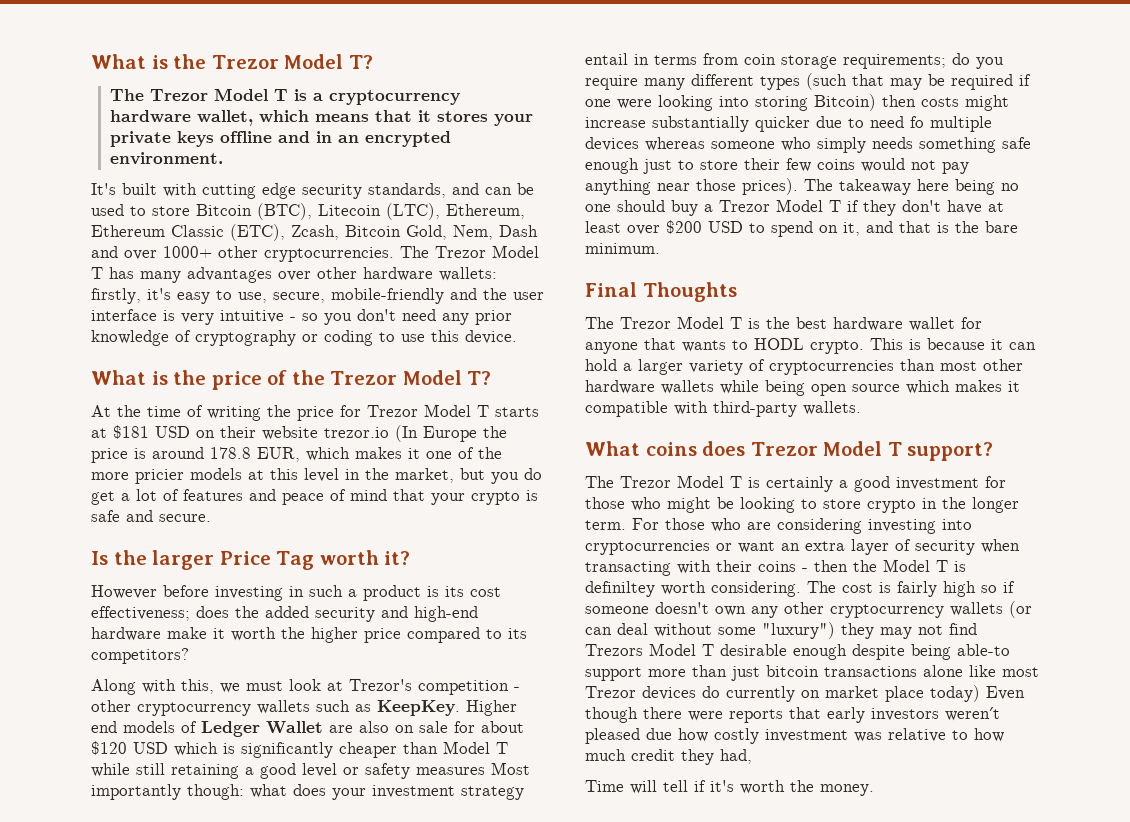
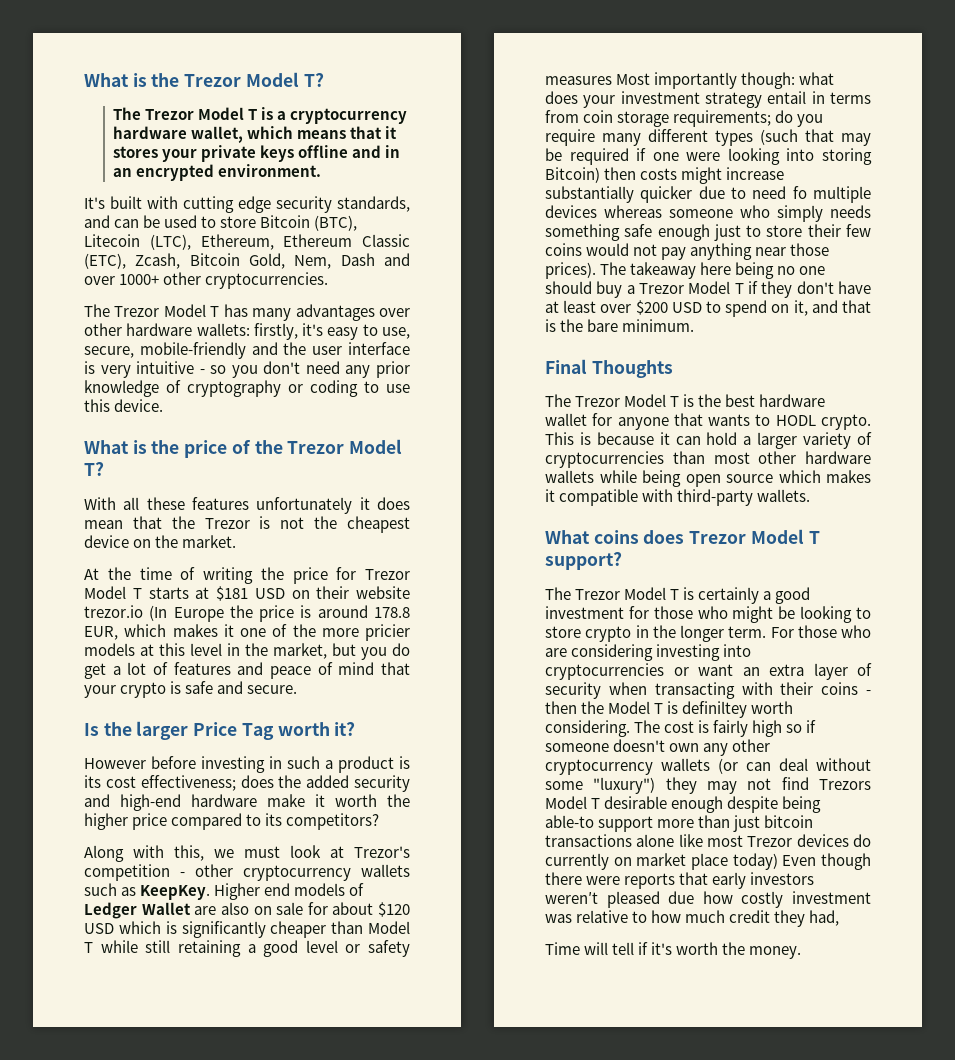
- It's built with cutting edge security standards, and can be used to store Bitcoin (BTC), Litecoin (LTC), Ethereum, Ethereum Classic (ETC), Zcash, Bitcoin Gold, Nem, Dash and over 1000+ other cryptocurrencies. The Trezor Model T has many advantages over other hardware wallets:
+ It's built with cutting edge security standards, and can be used to store Bitcoin (BTC), Litecoin (LTC), Ethereum, Ethereum Classic (ETC), Zcash, Bitcoin Gold, Nem, Dash and over 1000+ other cryptocurrencies.
+ The Trezor Model T has many advantages over other hardware wallets:
+ With all these features unfortunately it does mean that the Trezor is not the cheapest device on the market.

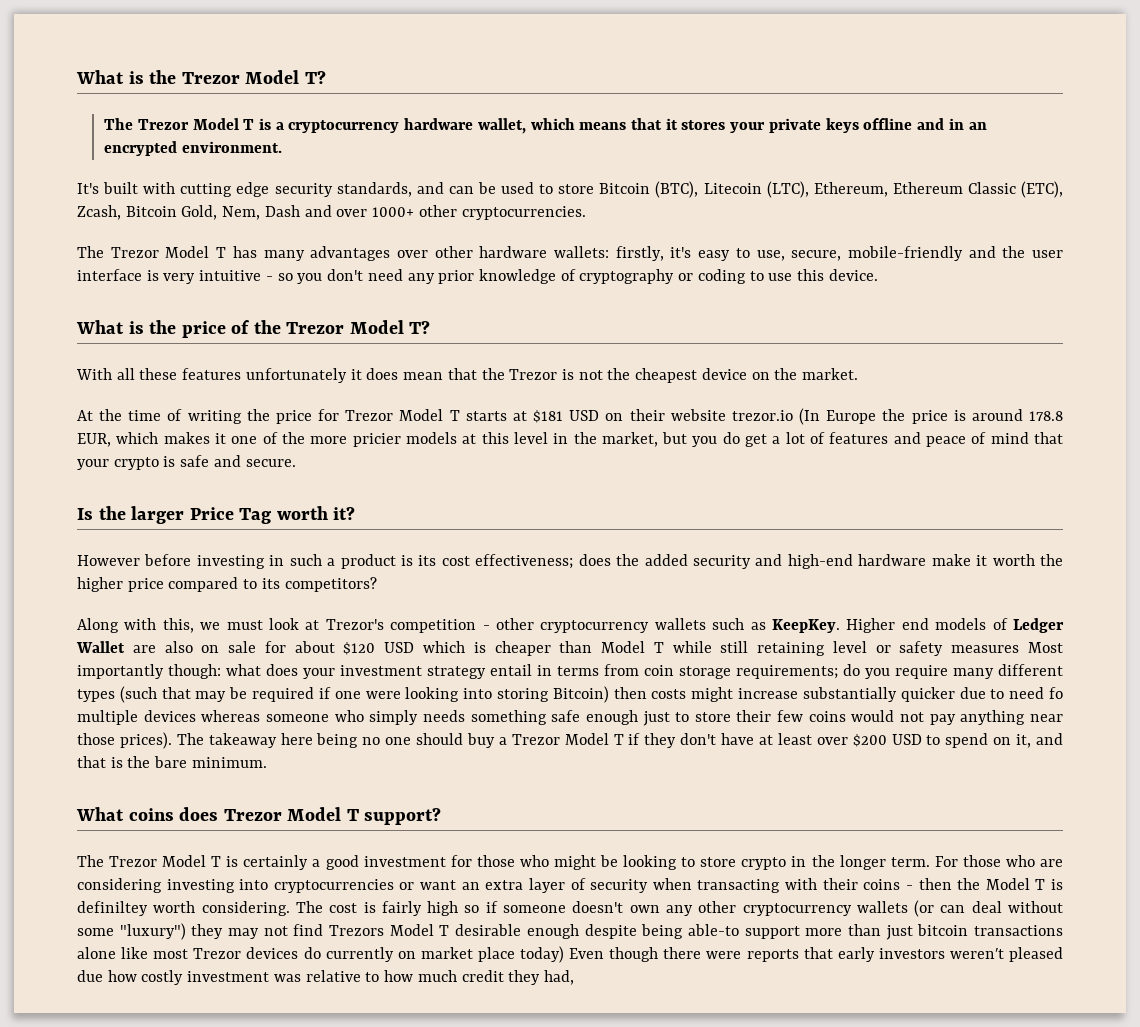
- Higher end models of Ledger Wallet are also on sale for about $120 USD which is significantly cheaper than Model T while still retaining a good level or safety measures Most importantly though:
+ Higher end models of Ledger Wallet are also on sale for about $120 USD which is cheaper than Model T while still retaining level or safety measures Most importantly though:
- Final Thoughts
- The Trezor Model T is the best hardware wallet for anyone that wants to HODL crypto. This is because it can hold a larger variety of cryptocurrencies than most other hardware wallets while being open source which makes it compatible with third-party wallets.
- Time will tell if it's worth the money.

